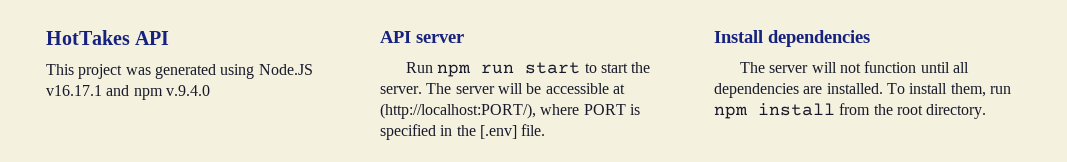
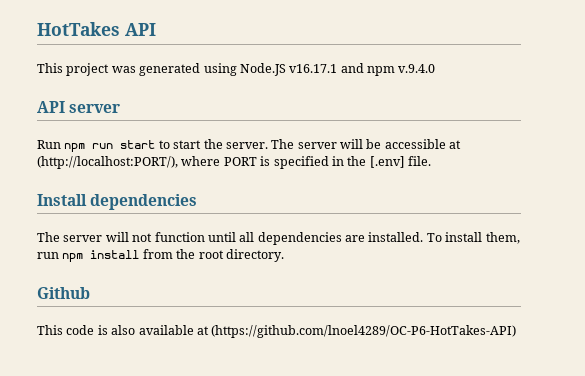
+ Github
+ This code is also available at (https://github.com/lnoel4289/OC-P6-HotTakes-API)

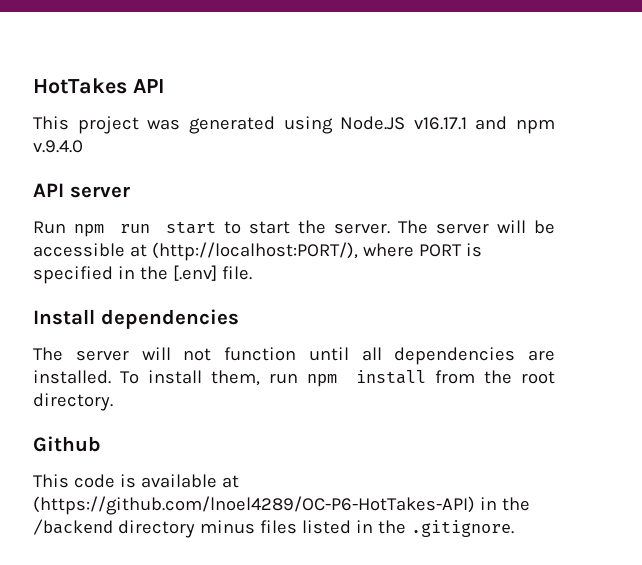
- This code is also available at (https://github.com/lnoel4289/OC-P6-HotTakes-API)
+ This code is available at (https://github.com/lnoel4289/OC-P6-HotTakes-API) in the /backend directory minus files listed in the .gitignore.

